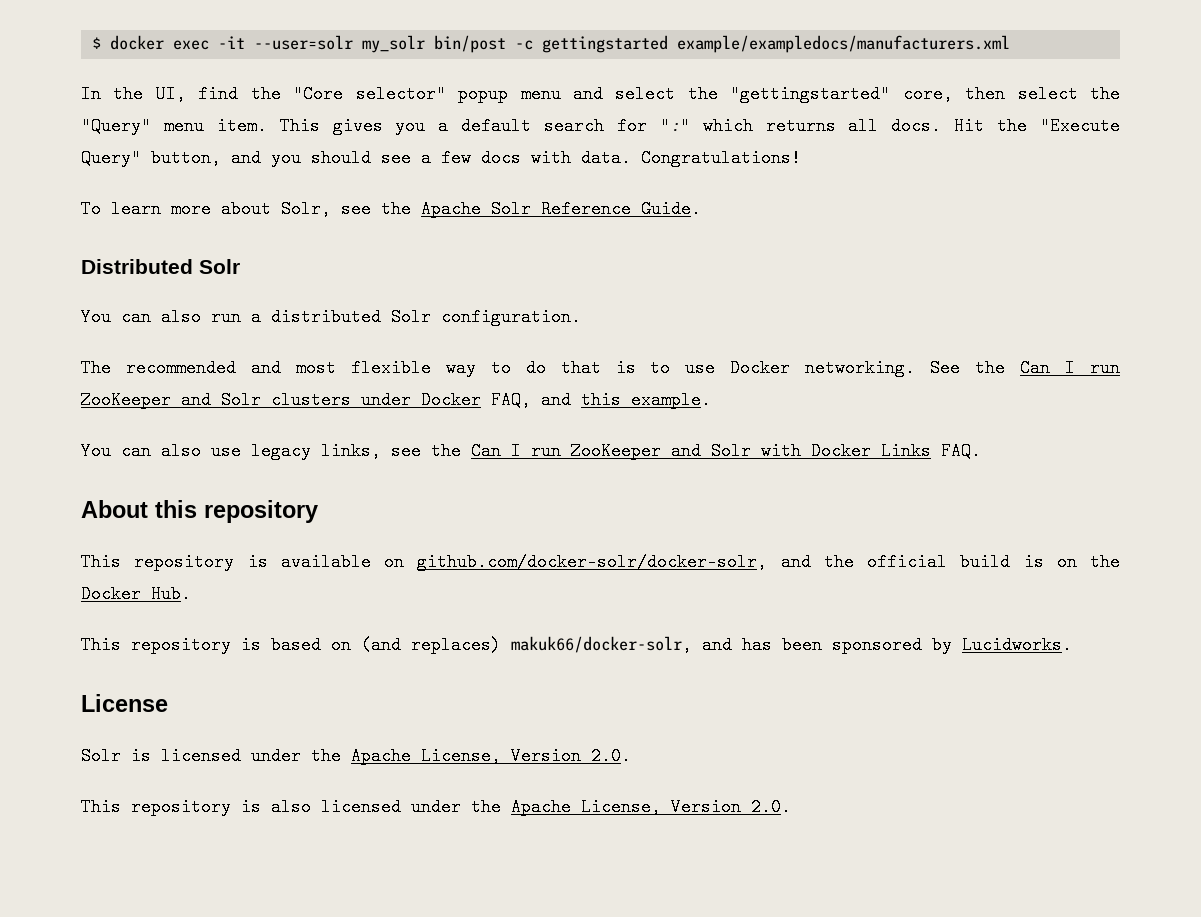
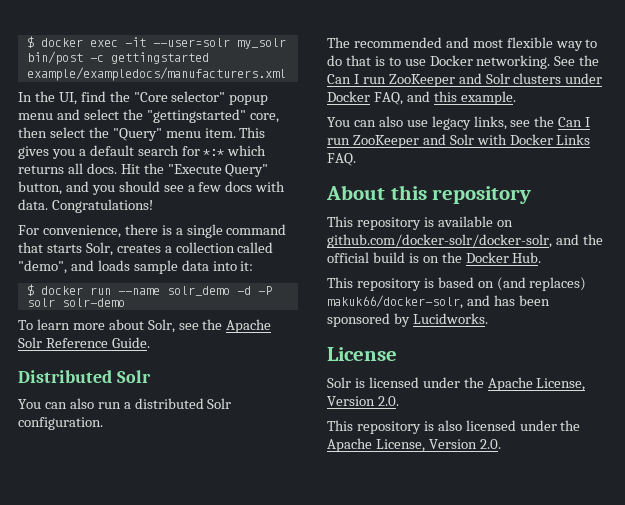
- This gives you a default search for ":" which returns all docs.
+ This gives you a default search for *:* which returns all docs.
+ For convenience, there is a single command that starts Solr, creates a collection called "demo", and loads sample data into it:
+ $ docker run --name solr_demo -d -P solr solr-demo

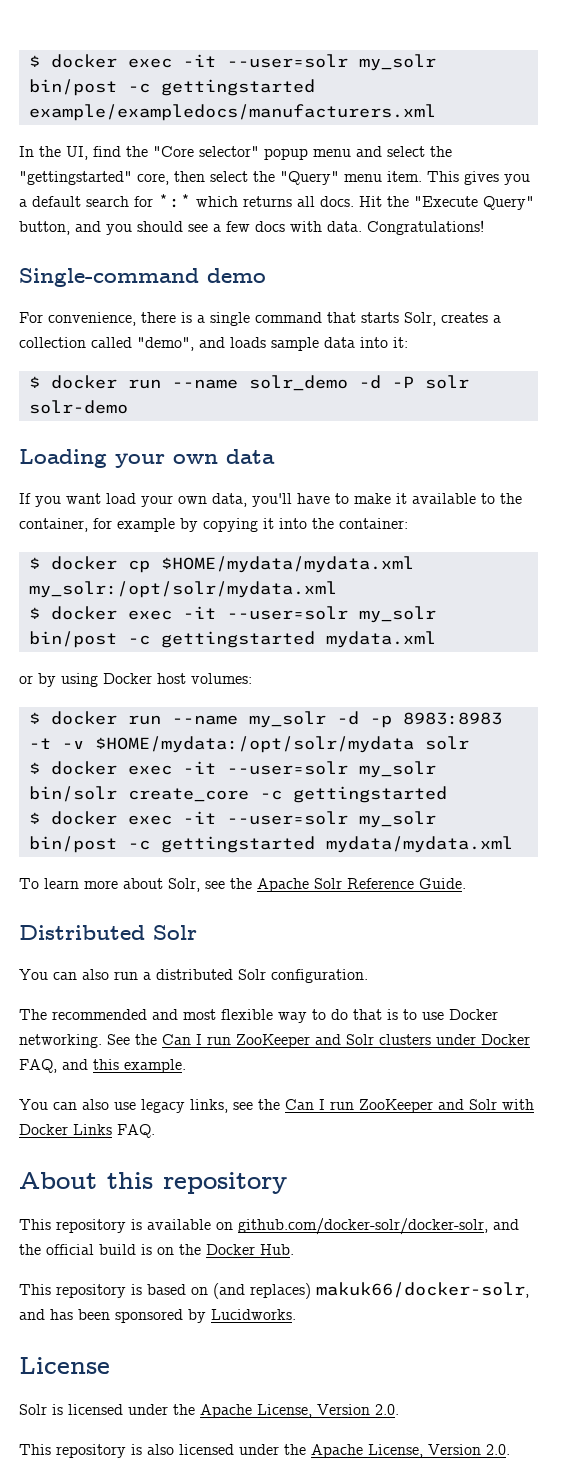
+ Single-command demo
+ Loading your own data
+ If you want load your own data, you'll have to make it available to the container, for example by copying it into the container:
+ $ docker cp $HOME/mydata/mydata.xml my_solr:/opt/solr/mydata.xml
+ $ docker exec -it --user=solr my_solr bin/post -c gettingstarted mydata.xml
+ or by using Docker host volumes:
+ $ docker run --name my_solr -d -p 8983:8983 -t -v $HOME/mydata:/opt/solr/mydata solr
+ $ docker exec -it --user=solr my_solr bin/solr create_core -c gettingstarted
+ $ docker exec -it --user=solr my_solr bin/post -c gettingstarted mydata/mydata.xml

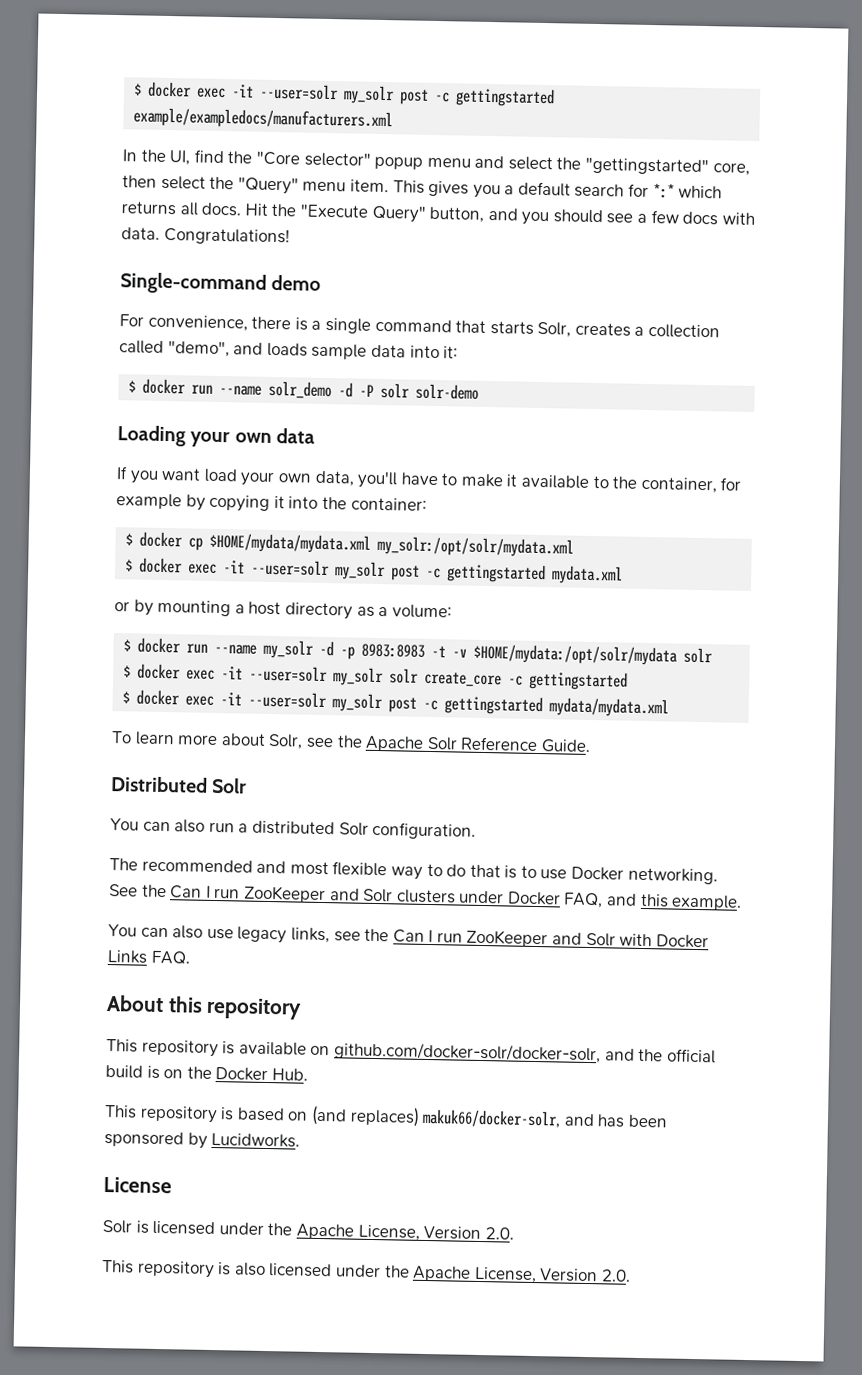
- $ docker exec -it --user=solr my_solr bin/post -c gettingstarted example/exampledocs/manufacturers.xml
+ $ docker exec -it --user=solr my_solr post -c gettingstarted example/exampledocs/manufacturers.xml
- $ docker exec -it --user=solr my_solr bin/post -c gettingstarted mydata.xml
+ $ docker exec -it --user=solr my_solr post -c gettingstarted mydata.xml
- or by using Docker host volumes:
+ or by mounting a host directory as a volume:
- $ docker exec -it --user=solr my_solr bin/solr create_core -c gettingstarted
+ $ docker exec -it --user=solr my_solr solr create_core -c gettingstarted
- $ docker exec -it --user=solr my_solr bin/post -c gettingstarted mydata/mydata.xml
+ $ docker exec -it --user=solr my_solr post -c gettingstarted mydata/mydata.xml

